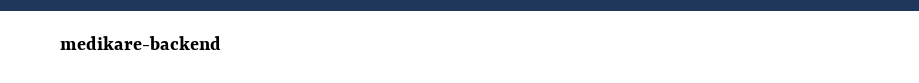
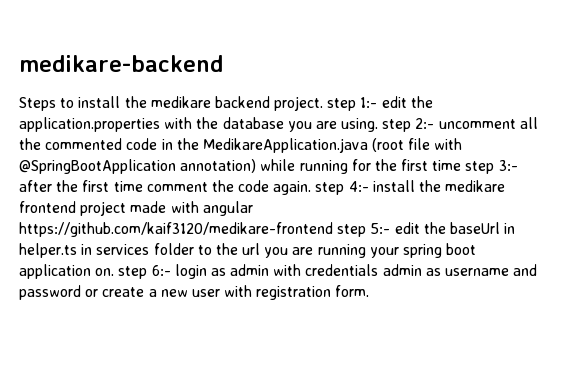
+ Steps to install the medikare backend project. step 1:- edit the application.properties with the database you are using. step 2:- uncomment all the commented code in the MedikareApplication.java (root file with @SpringBootApplication annotation) while running for the first time step 3:- after the first time comment the code again. step 4:- install the medikare frontend project made with angular https://github.com/kaif3120/medikare-frontend step 5:- edit the baseUrl in helper.ts in services folder to the url you are running your spring boot application on. step 6:- login as admin with credentials admin as username and password or create a new user with registration form.

